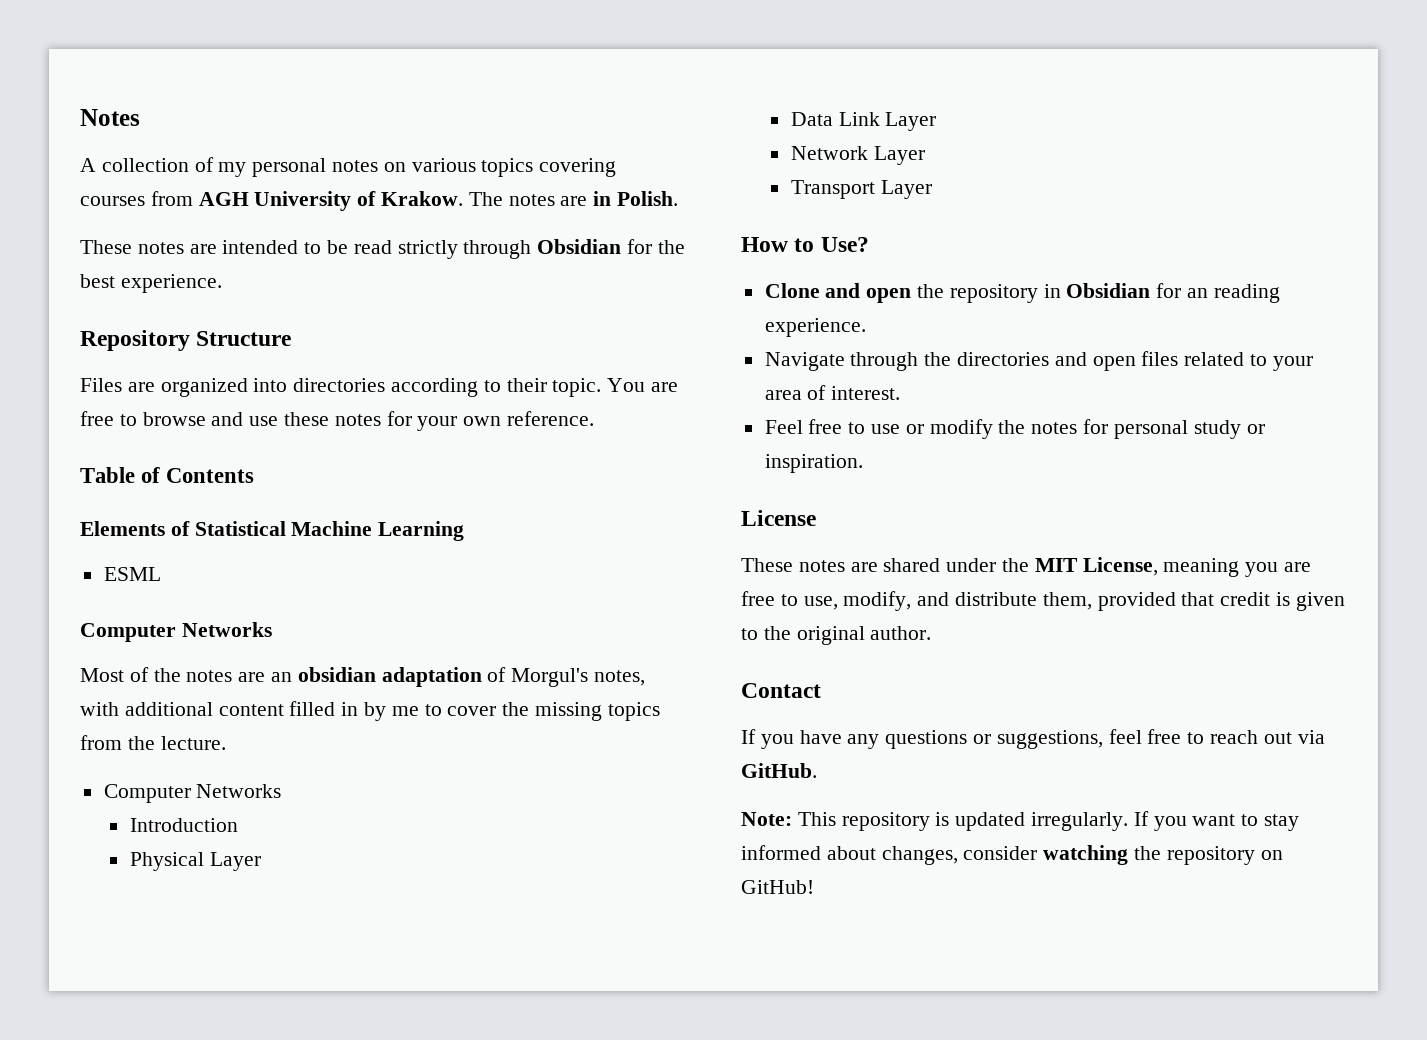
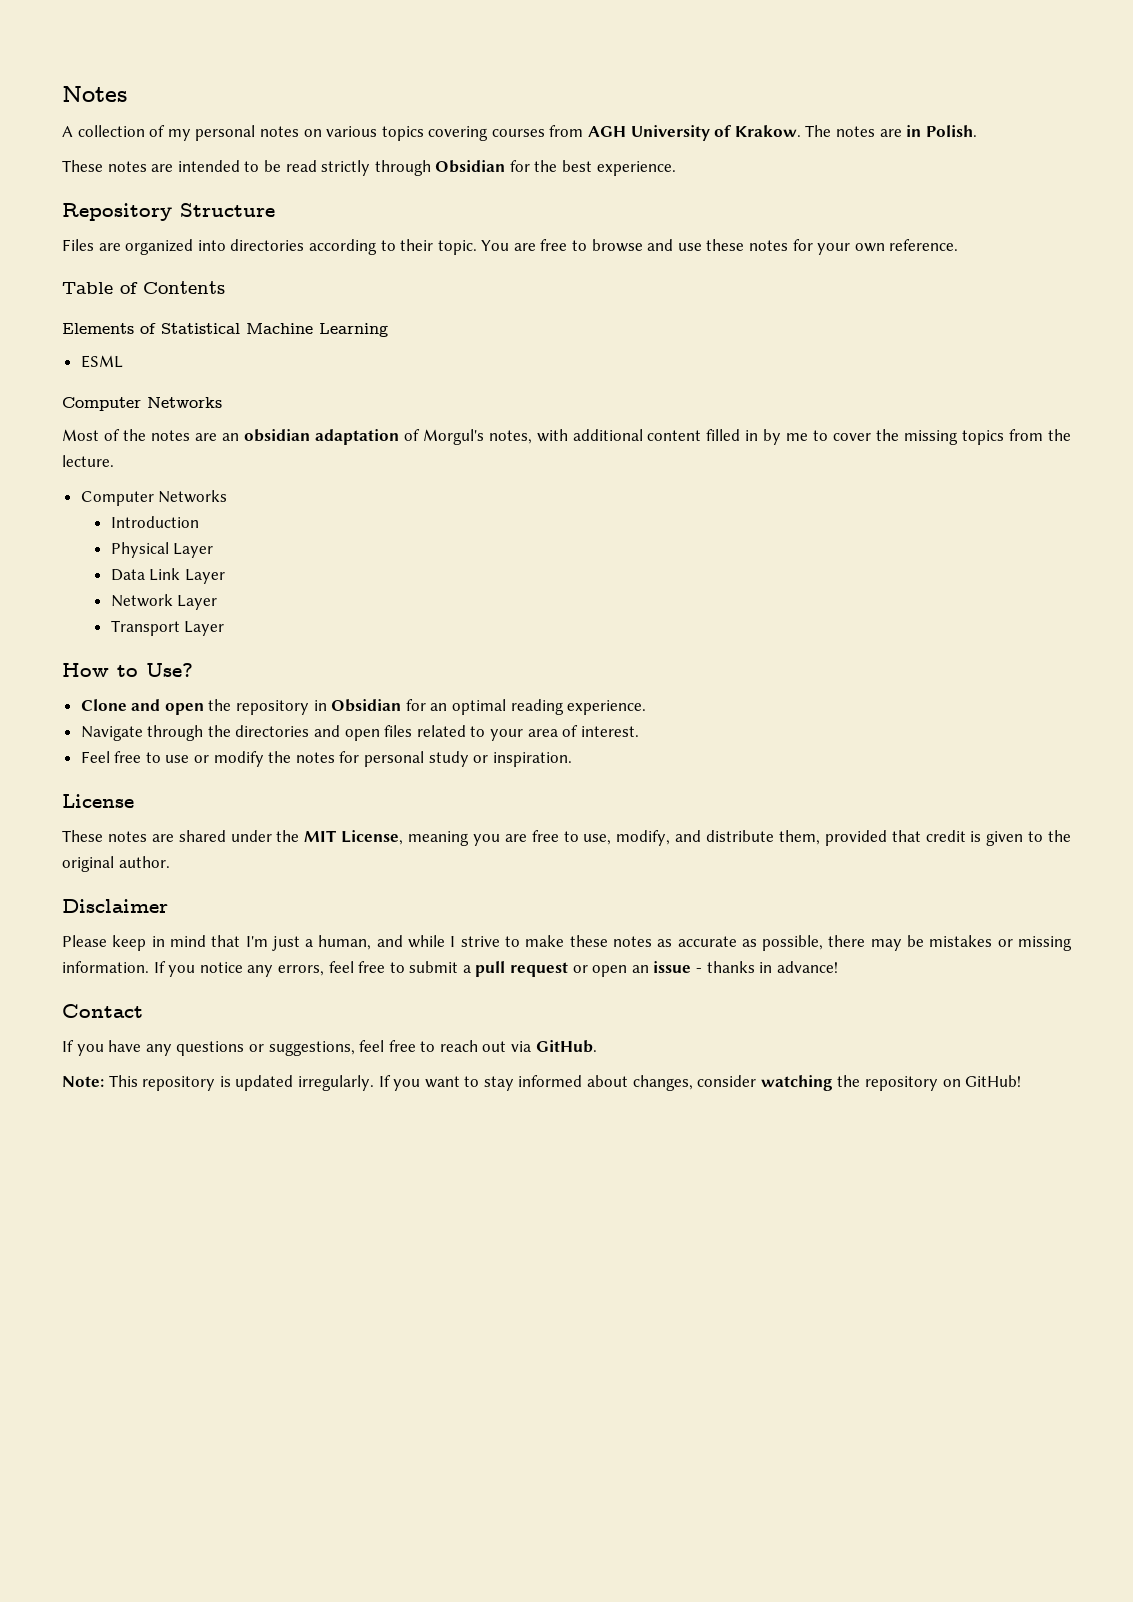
- Clone and open the repository in Obsidian for an reading experience.
+ Clone and open the repository in Obsidian for an optimal reading experience.
+ Disclaimer
+ Please keep in mind that I'm just a human, and while I strive to make these notes as accurate as possible, there may be mistakes or missing information. If you notice any errors, feel free to submit a pull request or open an issue - thanks in advance!

